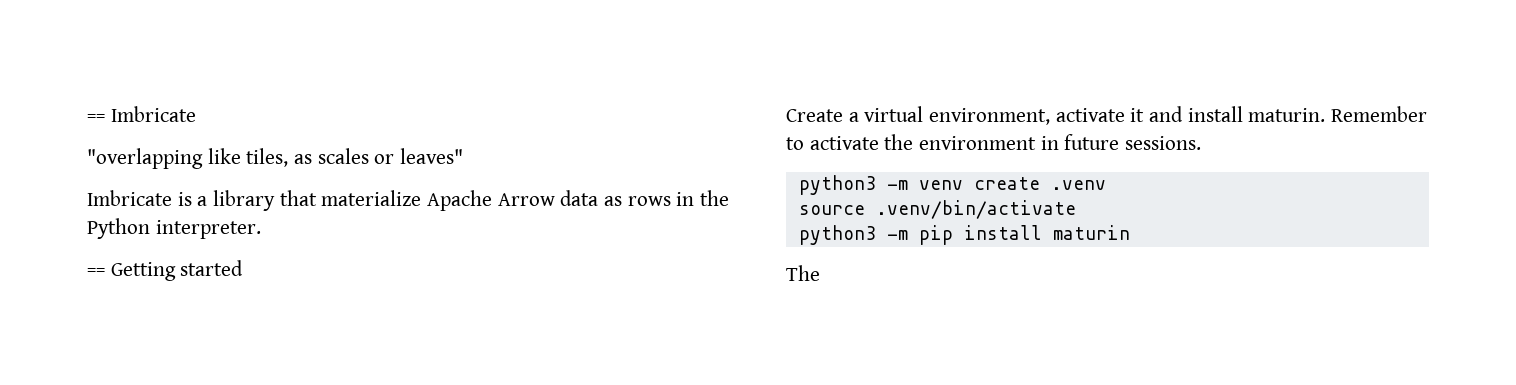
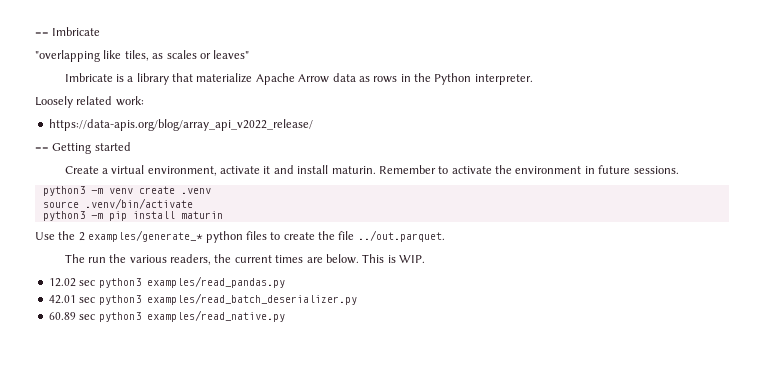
+ Loosely related work:
+ https://data-apis.org/blog/array_api_v2022_release/
- The
+ Use the 2 examples/generate_* python files to create the file ../out.parquet.
+ The run the various readers, the current times are below. This is WIP.
+ 12.02 sec python3 examples/read_pandas.py
+ 42.01 sec python3 examples/read_batch_deserializer.py
+ 60.89 sec python3 examples/read_native.py

